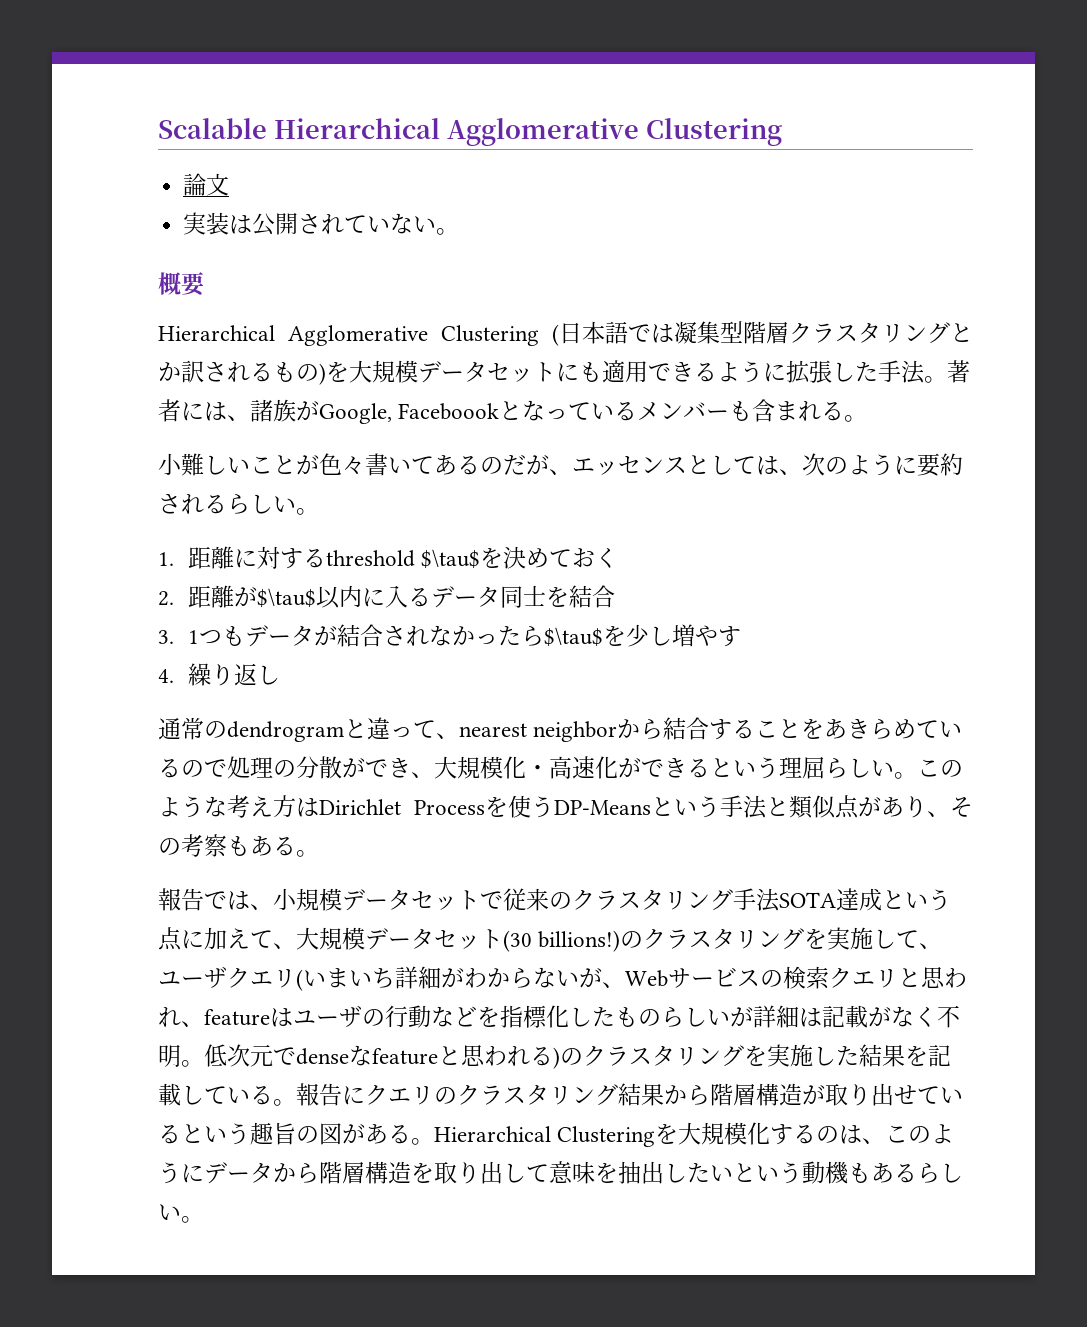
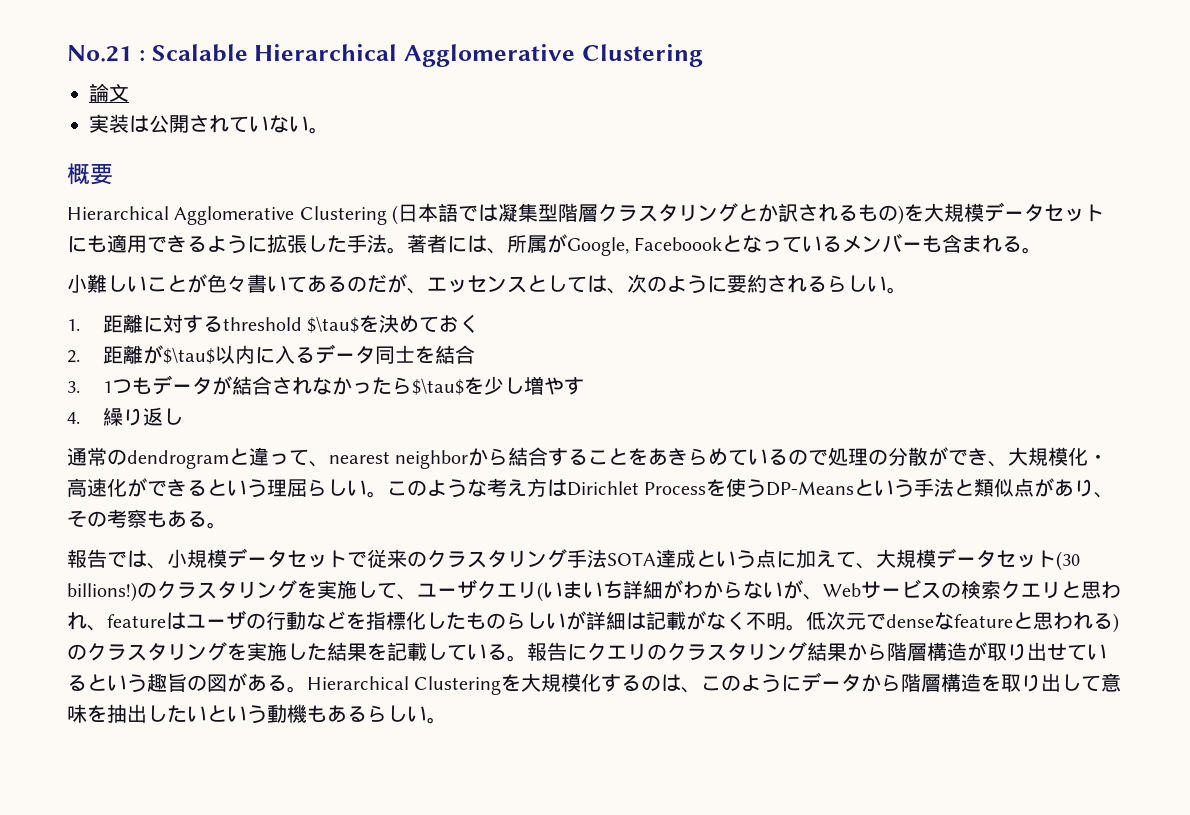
- Scalable Hierarchical Agglomerative Clustering
+ No.21 : Scalable Hierarchical Agglomerative Clustering
- 著者には、諸族がGoogle, Faceboookとなっているメンバーも含まれる。
+ 著者には、所属がGoogle, Faceboookとなっているメンバーも含まれる。

